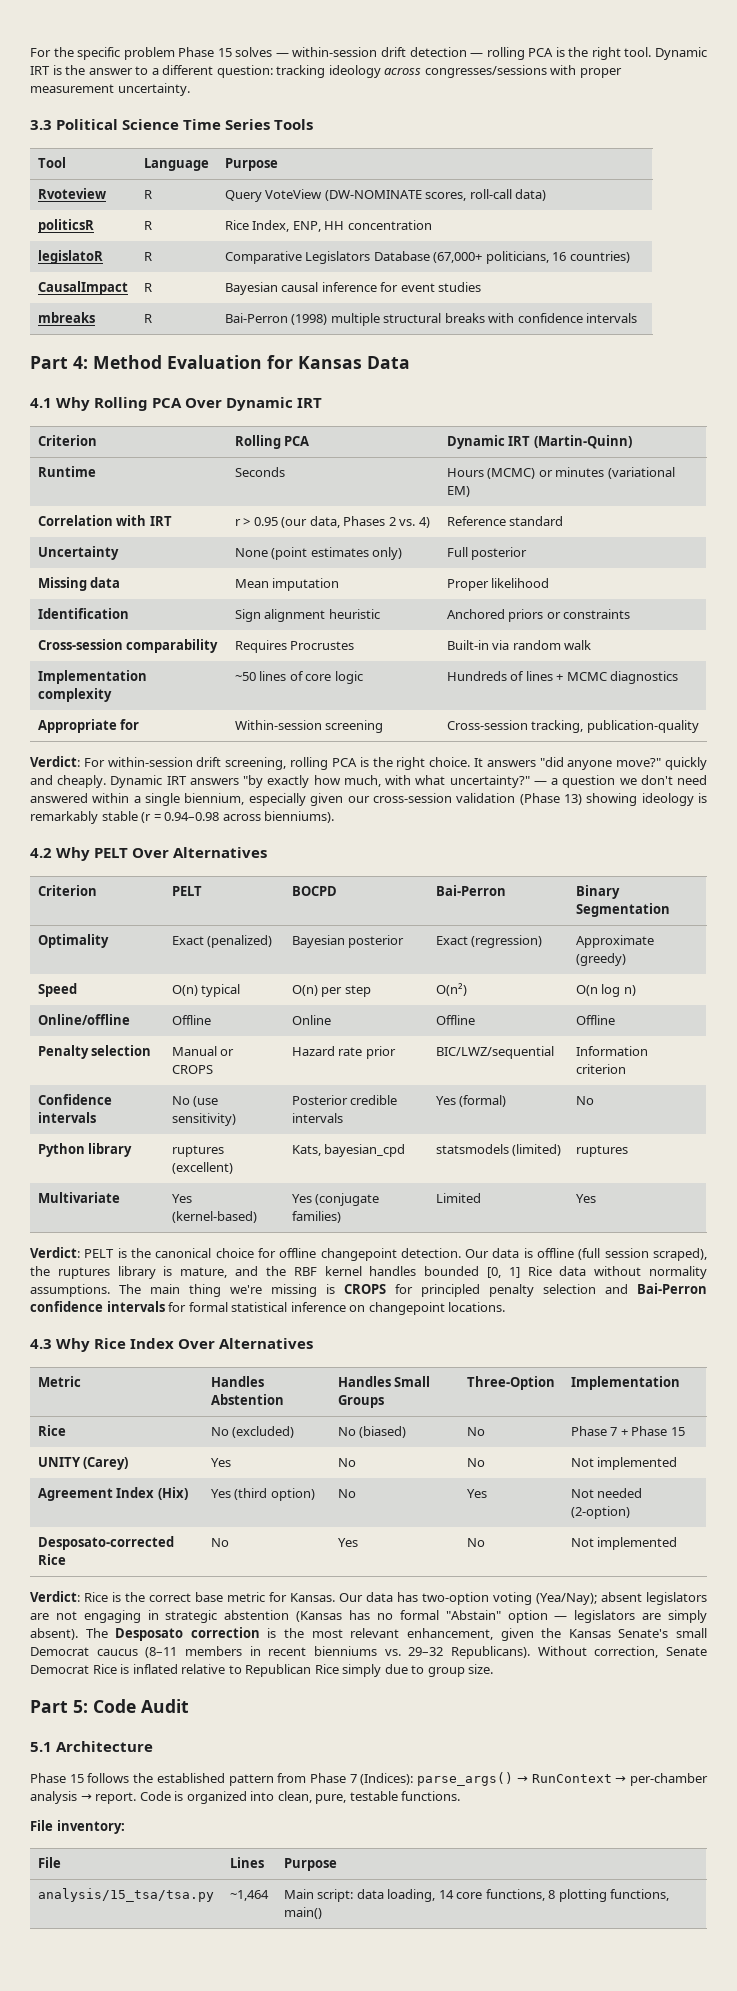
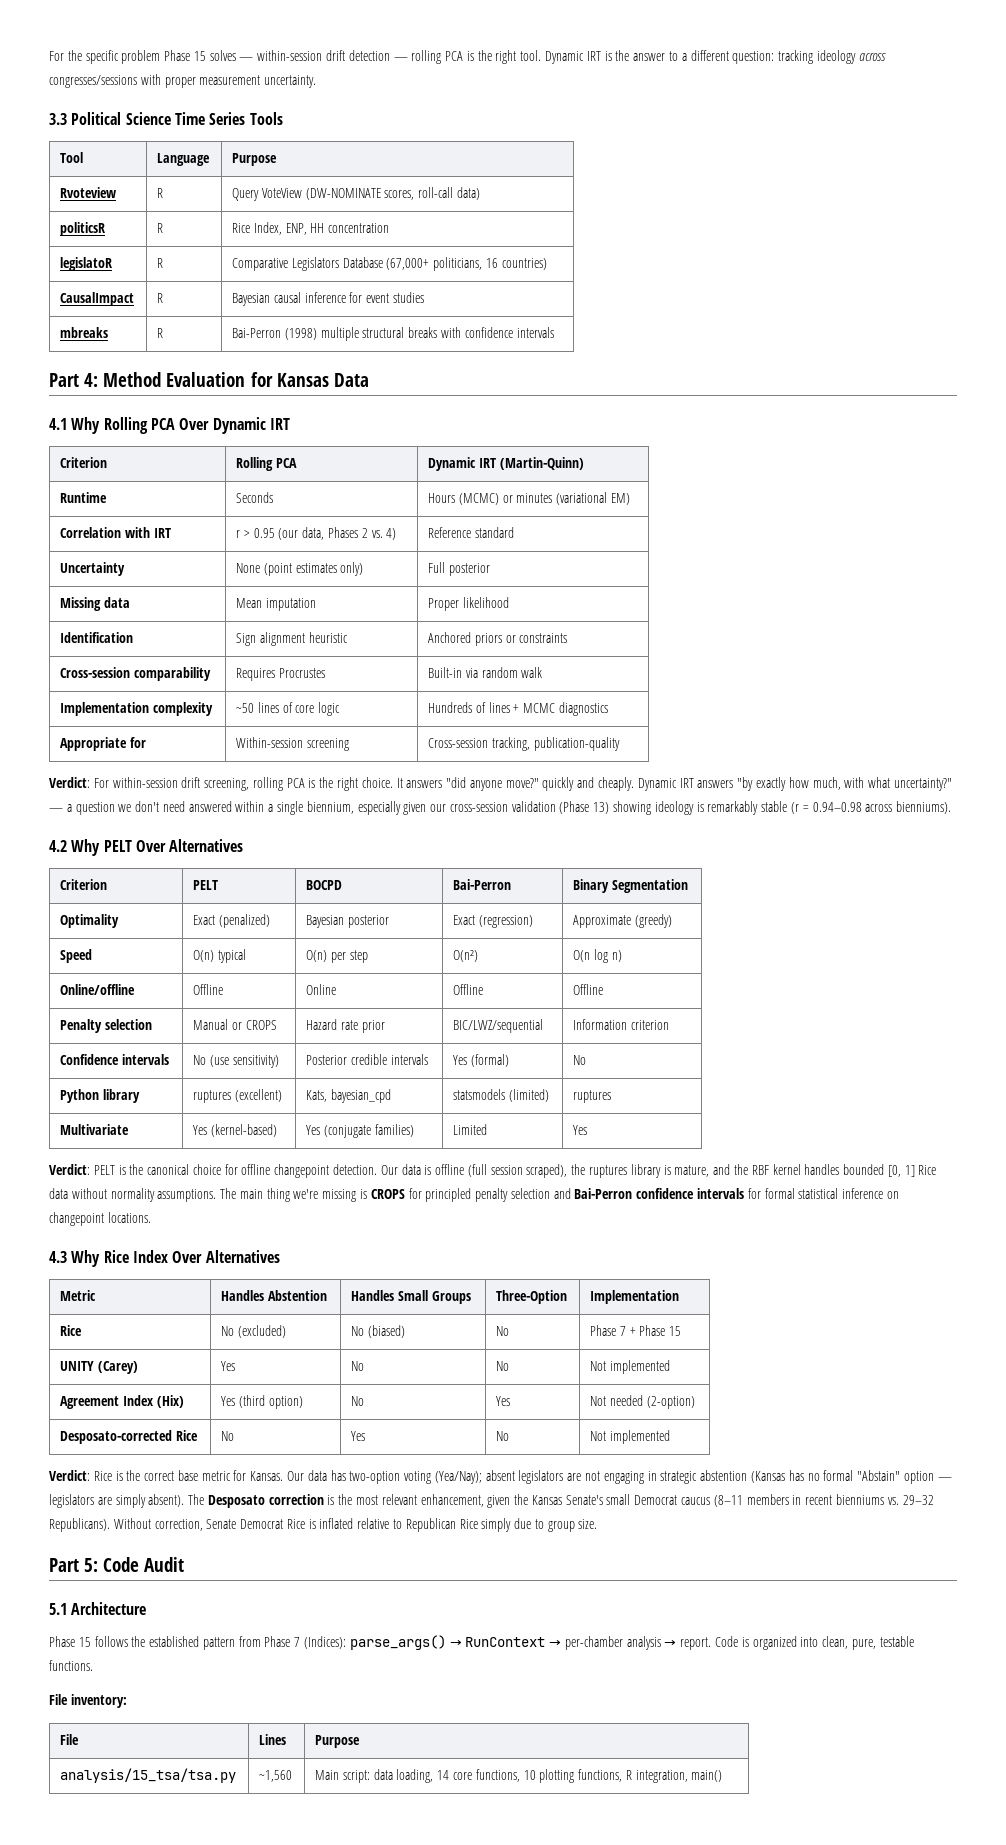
- analysis/15_tsa/tsa.py | ~1,464 | Main script: data loading, 14 core functions, 8 plotting functions, main()
+ analysis/15_tsa/tsa.py | ~1,560 | Main script: data loading, 14 core functions, 10 plotting functions, R integration, main()

